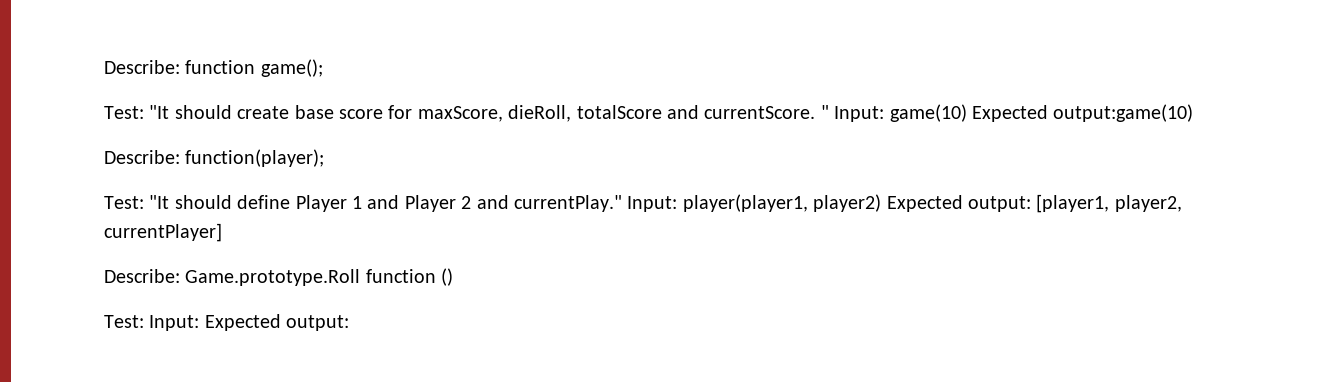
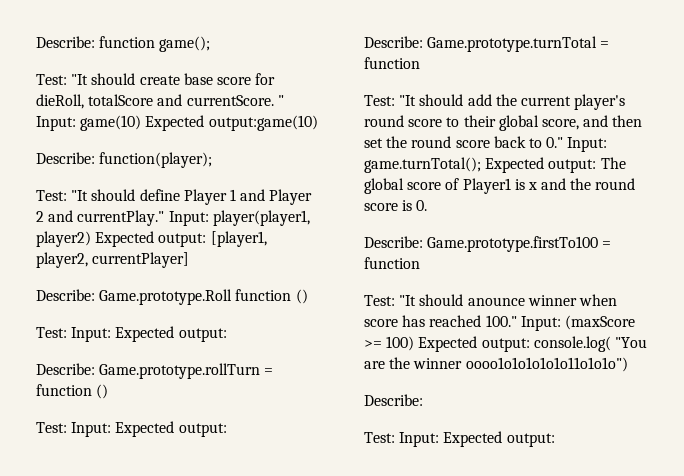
- Test: "It should create base score for maxScore, dieRoll, totalScore and currentScore.
+ Test: "It should create base score for dieRoll, totalScore and currentScore.
+ Describe: Game.prototype.rollTurn = function ()
+ Test: Input: Expected output:
+ Describe: Game.prototype.turnTotal = function
+ Test: "It should add the current player's round score to their global score, and then set the round score back to 0." Input: game.turnTotal(); Expected output: The global score of Player1 is x and the round score is 0.
+ Describe: Game.prototype.firstTo100 = function
+ Test: "It should anounce winner when score has reached 100." Input: (maxScore >= 100) Expected output: console.log( "You are the winner oooo1o1o1o1o1o11o1o1o")
+ Describe:
+ Test: Input: Expected output:

